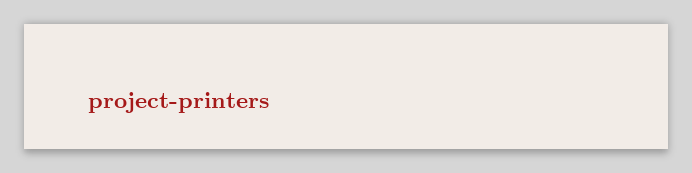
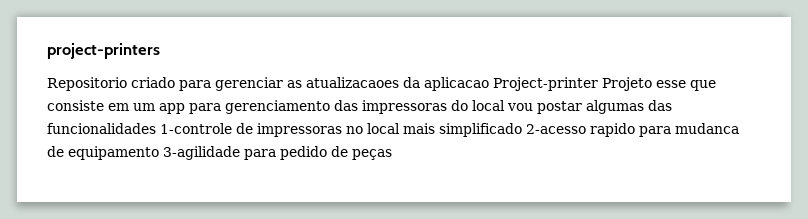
+ Repositorio criado para gerenciar as atualizacaoes da aplicacao Project-printer Projeto esse que consiste em um app para gerenciamento das impressoras do local vou postar algumas das funcionalidades 1-controle de impressoras no local mais simplificado 2-acesso rapido para mudanca de equipamento 3-agilidade para pedido de peças

